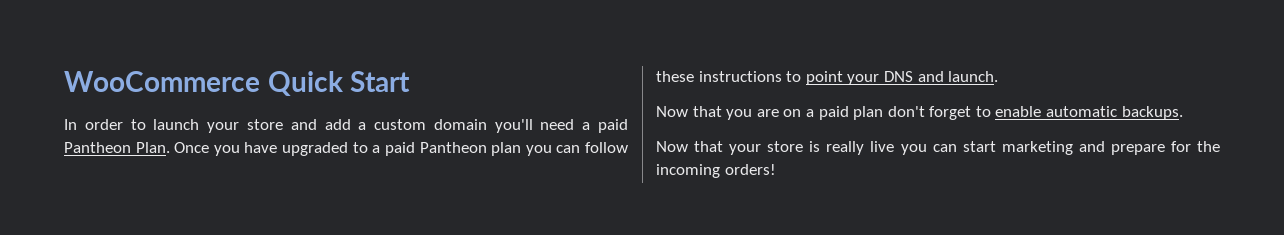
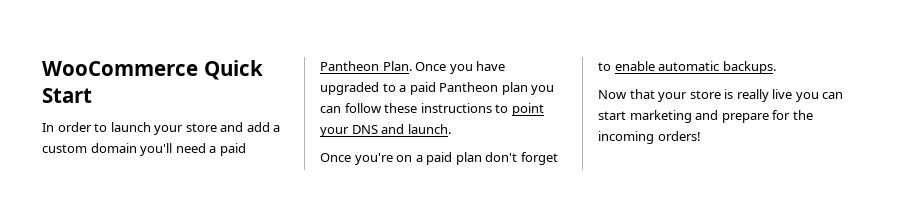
- Now that you are on a paid plan don't forget to enable automatic backups.
+ Once you're on a paid plan don't forget to enable automatic backups.

